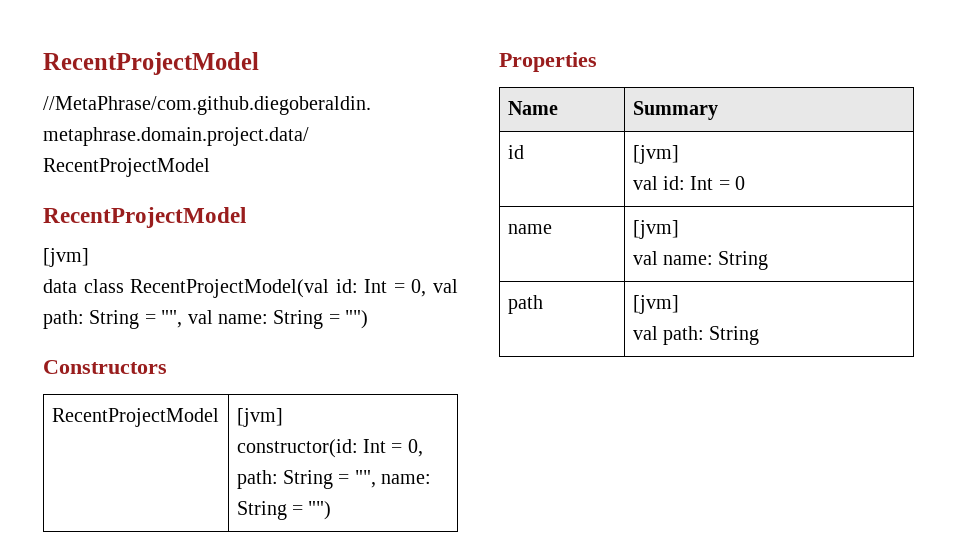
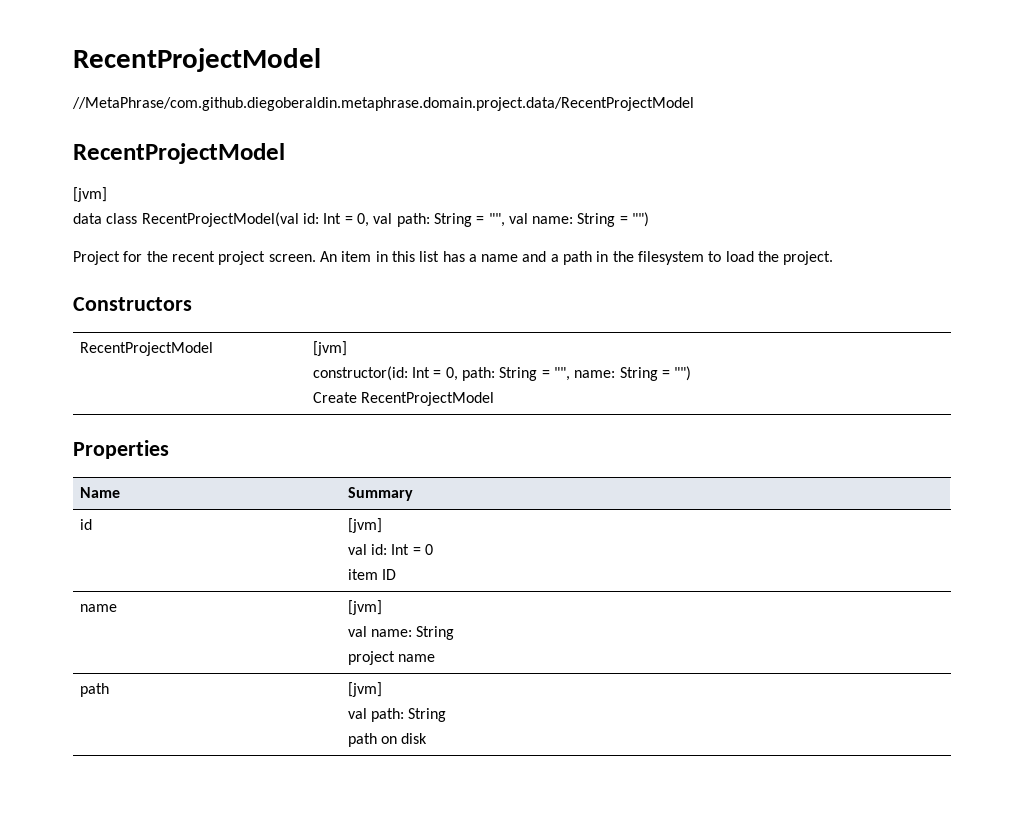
+ Project for the recent project screen. An item in this list has a name and a path in the filesystem to load the project.
  RecentProjectModel | [jvm]
  constructor(id: Int = 0, path: String = "", name: String = "")
+ Create RecentProjectModel
  id | [jvm]
  val id: Int = 0
+ item ID
  name | [jvm]
  val name: String
+ project name
  path | [jvm]
  val path: String
+ path on disk

